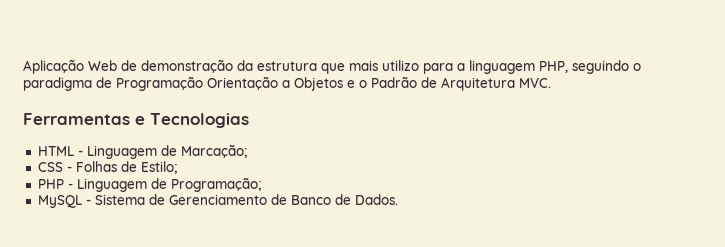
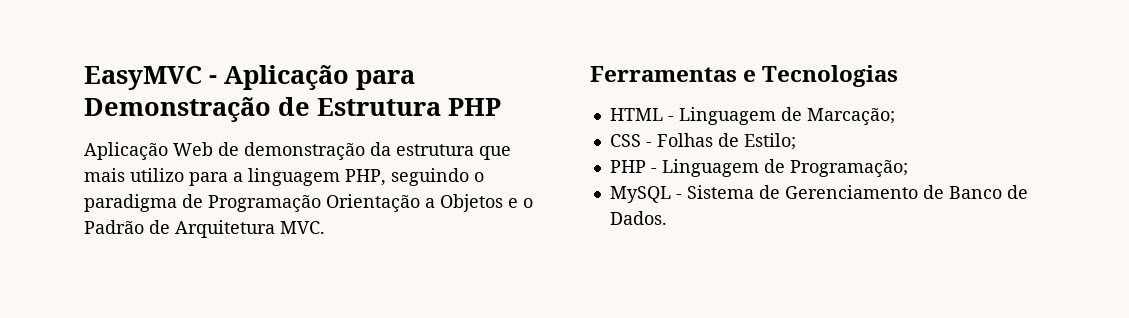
+ EasyMVC - Aplicação para Demonstração de Estrutura PHP

